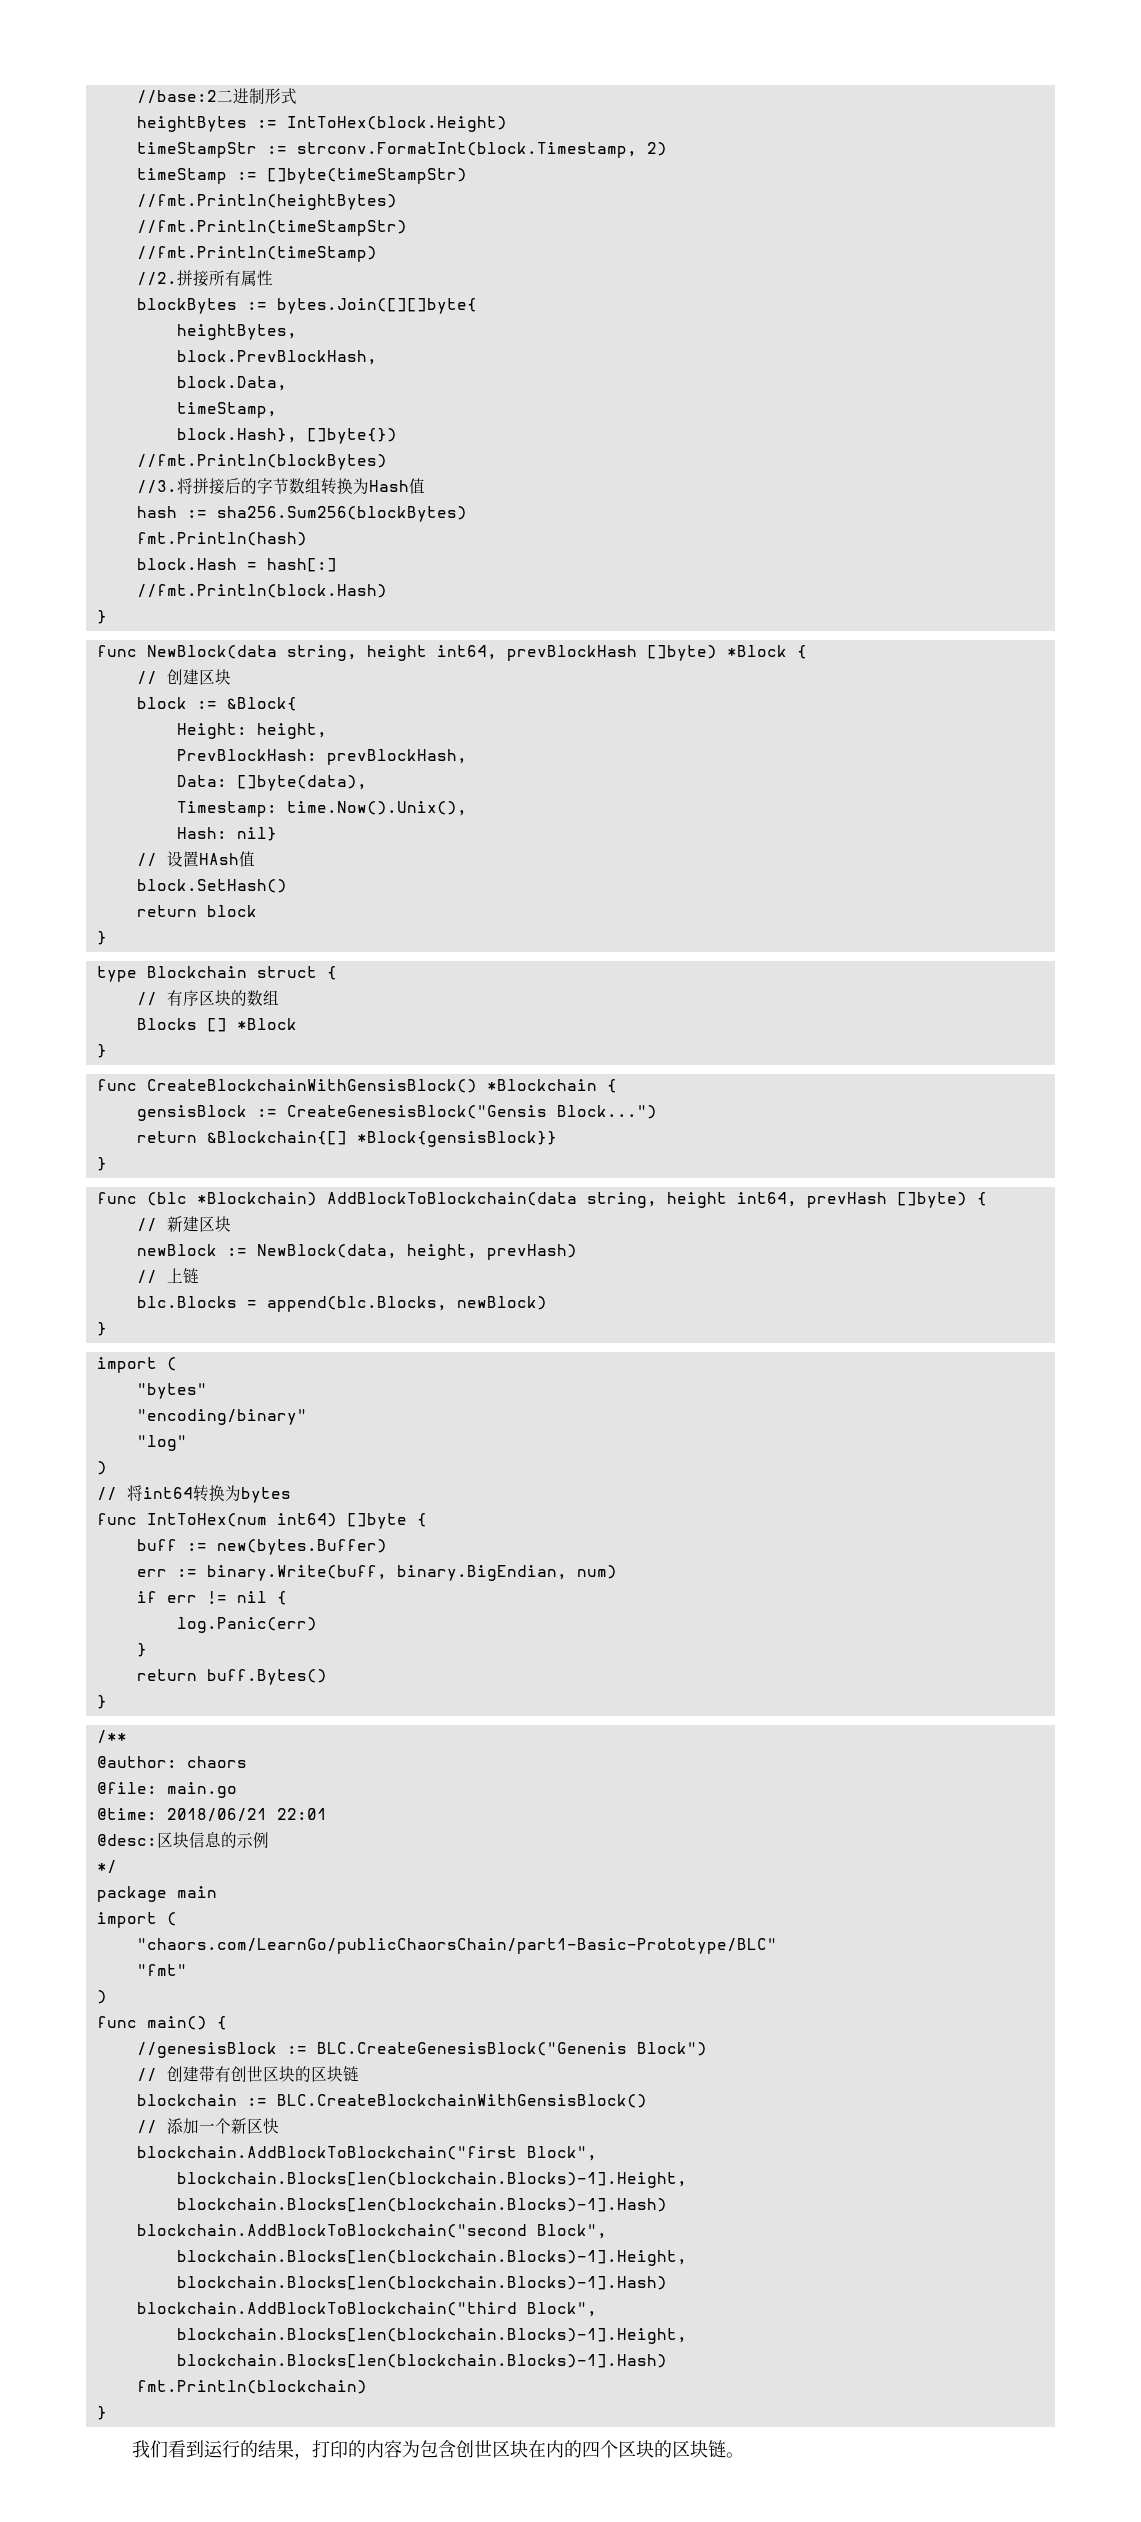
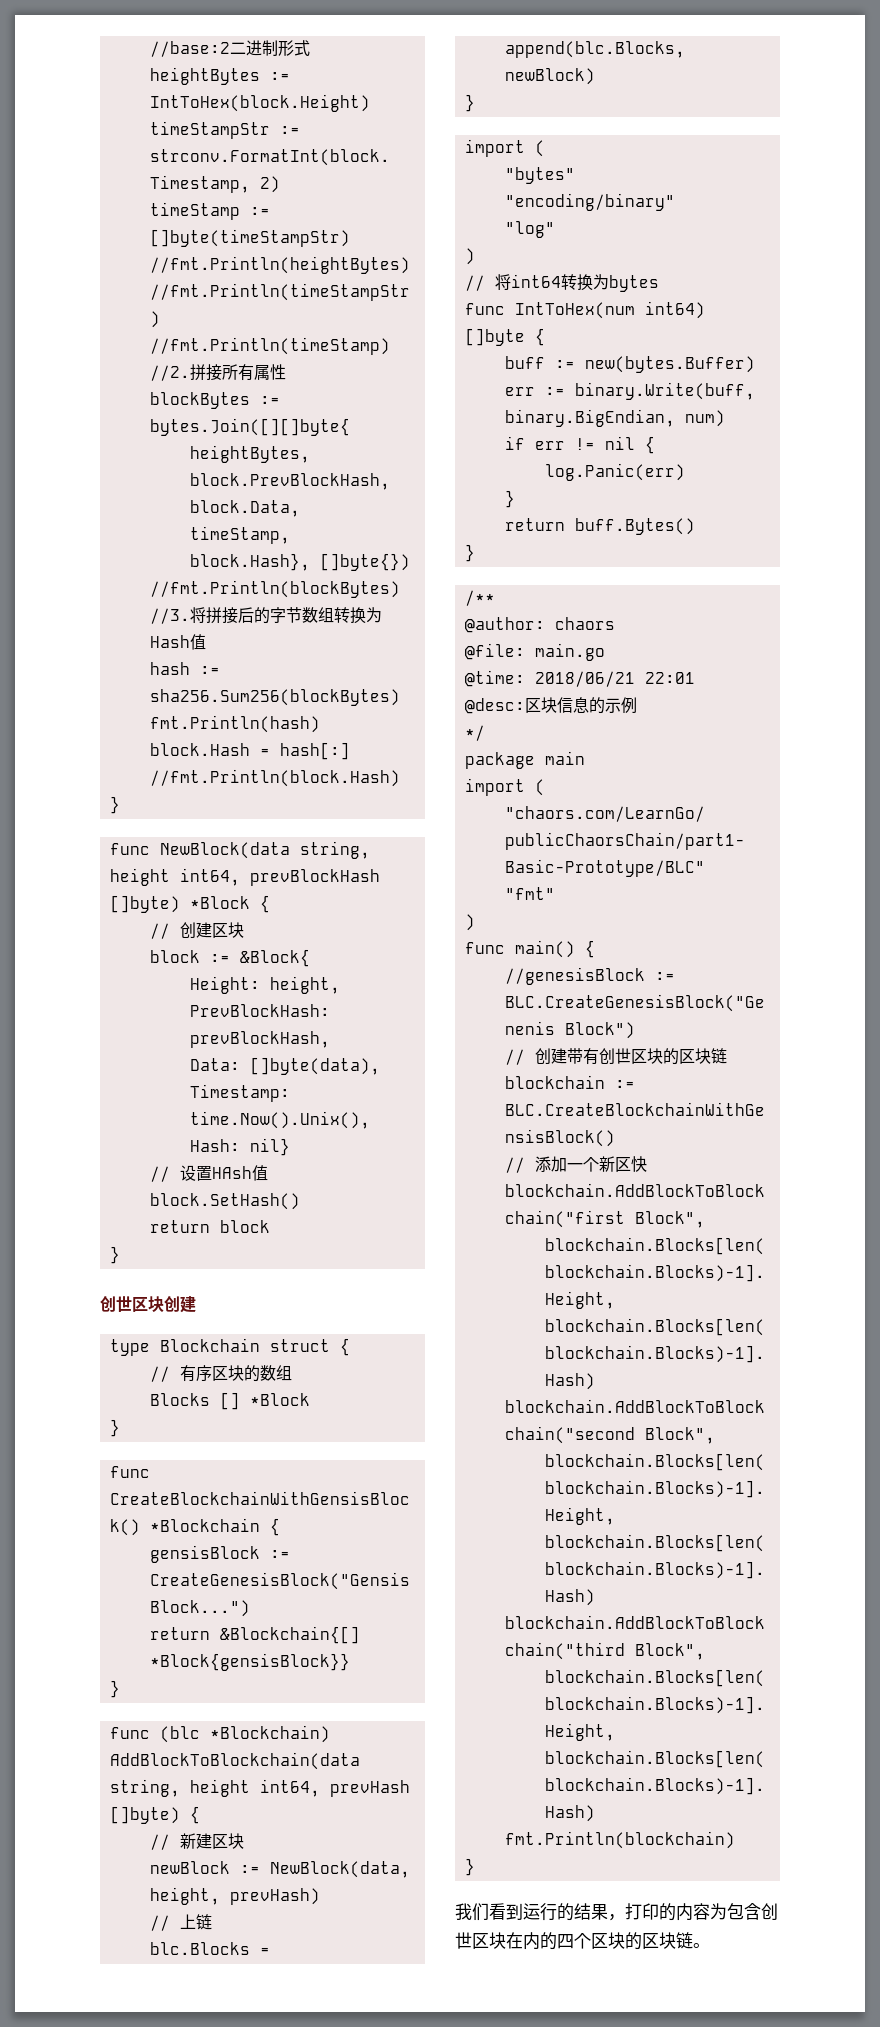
+ 创世区块创建

